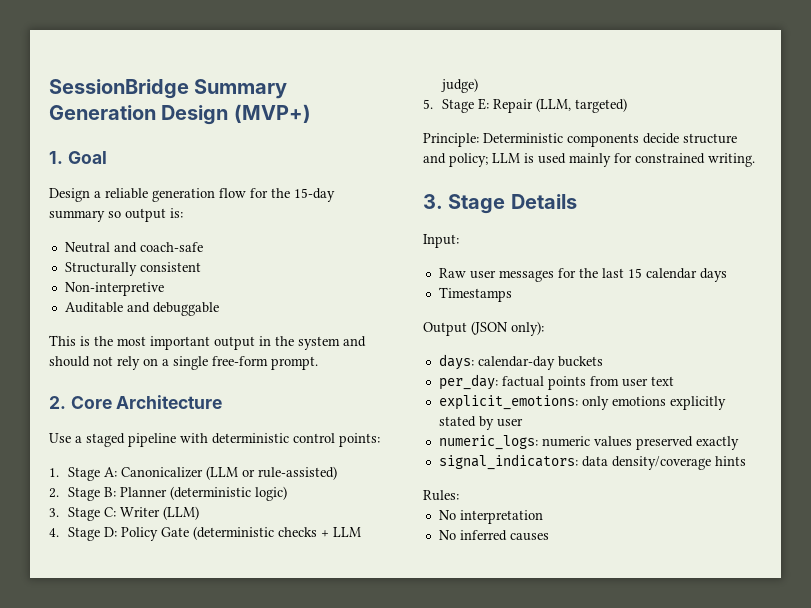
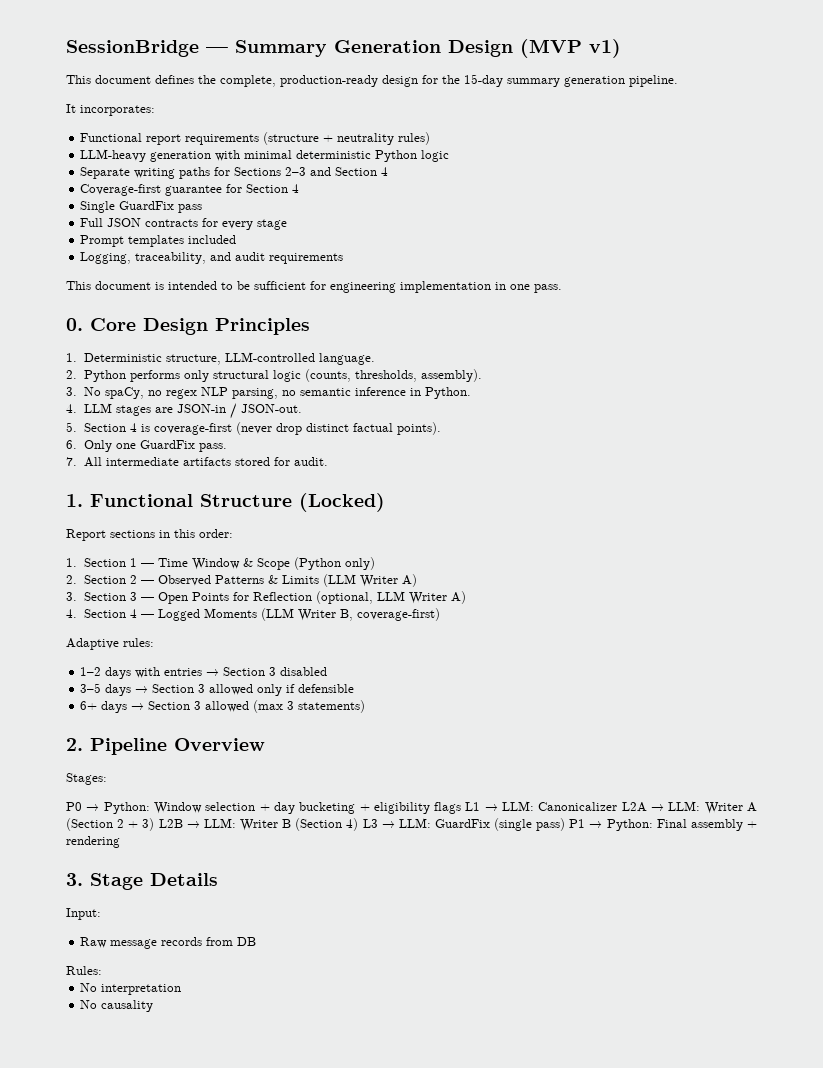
- SessionBridge Summary Generation Design (MVP+)
- 1. Goal
- Design a reliable generation flow for the 15-day summary so output is:
- Neutral and coach-safe
- Structurally consistent
- Non-interpretive
- Auditable and debuggable
- This is the most important output in the system and should not rely on a single free-form prompt.
- 2. Core Architecture
- Use a staged pipeline with deterministic control points:
- 1. Stage A: Canonicalizer (LLM or rule-assisted)
- 2. Stage B: Planner (deterministic logic)
- 3. Stage C: Writer (LLM)
- 4. Stage D: Policy Gate (deterministic checks + LLM judge)
- 5. Stage E: Repair (LLM, targeted)
- Principle: Deterministic components decide structure and policy; LLM is used mainly for constrained writing.
+ SessionBridge — Summary Generation Design (MVP v1)
+ This document defines the complete, production-ready design for the 15-day summary generation pipeline.
+ It incorporates:
+ Functional report requirements (structure + neutrality rules)
+ LLM-heavy generation with minimal deterministic Python logic
+ Separate writing paths for Sections 2–3 and Section 4
+ Coverage-first guarantee for Section 4
+ Single GuardFix pass
+ Full JSON contracts for every stage
+ Prompt templates included
+ Logging, traceability, and audit requirements
+ This document is intended to be sufficient for engineering implementation in one pass.
+ 0. Core Design Principles
+ 1. Deterministic structure, LLM-controlled language.
+ 2. Python performs only structural logic (counts, thresholds, assembly).
+ 3. No spaCy, no regex NLP parsing, no semantic inference in Python.
+ 4. LLM stages are JSON-in / JSON-out.
+ 5. Section 4 is coverage-first (never drop distinct factual points).
+ 6. Only one GuardFix pass.
+ 7. All intermediate artifacts stored for audit.
+ 1. Functional Structure (Locked)
+ Report sections in this order:
+ 1. Section 1 — Time Window & Scope (Python only)
+ 2. Section 2 — Observed Patterns & Limits (LLM Writer A)
+ 3. Section 3 — Open Points for Reflection (optional, LLM Writer A)
+ 4. Section 4 — Logged Moments (LLM Writer B, coverage-first)
+ Adaptive rules:
+ 1–2 days with entries → Section 3 disabled
+ 3–5 days → Section 3 allowed only if defensible
+ 6+ days → Section 3 allowed (max 3 statements)
+ 2. Pipeline Overview
+ Stages:
+ P0 → Python: Window selection + day bucketing + eligibility flags L1 → LLM: Canonicalizer L2A → LLM: Writer A (Section 2 + 3) L2B → LLM: Writer B (Section 4) L3 → LLM: GuardFix (single pass) P1 → Python: Final assembly + rendering
- Raw user messages for the last 15 calendar days
- Timestamps
- Output (JSON only):
- days: calendar-day buckets
- per_day: factual points from user text
- explicit_emotions: only emotions explicitly stated by user
- numeric_logs: numeric values preserved exactly
- signal_indicators: data density/coverage hints
+ Raw message records from DB
- No inferred causes
+ No causality

